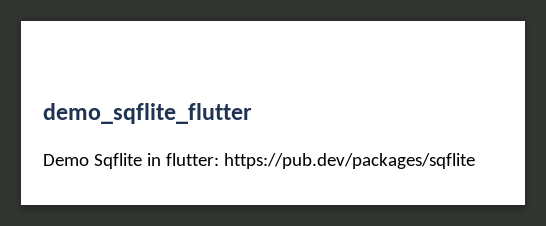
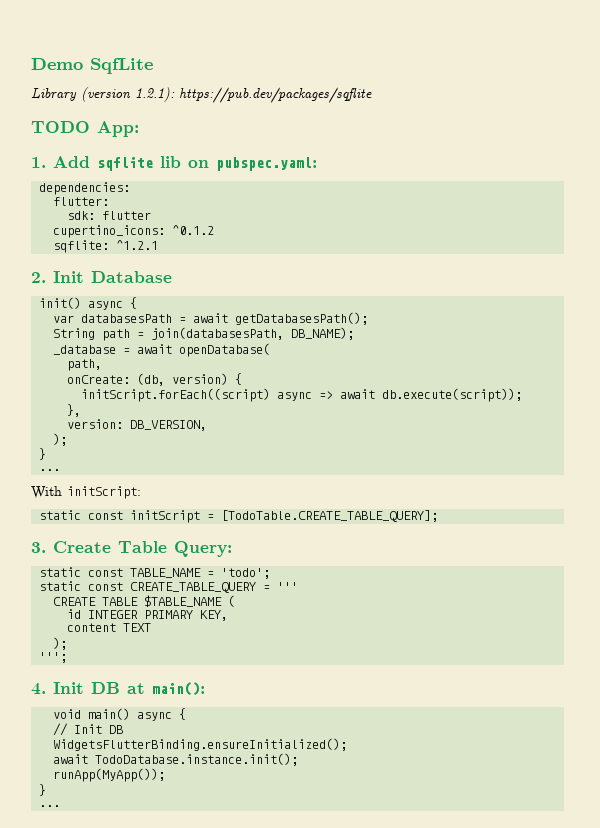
- demo_sqflite_flutter
- Demo Sqflite in flutter: https://pub.dev/packages/sqflite
+ Demo SqfLite
+ Library (version 1.2.1): https://pub.dev/packages/sqflite
+ TODO App:
+ 1. Add sqflite lib on pubspec.yaml:
+ dependencies:
+ flutter:
+ sdk: flutter
+ cupertino_icons: ^0.1.2
+ sqflite: ^1.2.1
+ 2. Init Database
+ init() async {
+ var databasesPath = await getDatabasesPath();
+ String path = join(databasesPath, DB_NAME);
+ _database = await openDatabase(
+ path,
+ onCreate: (db, version) {
+ initScript.forEach((script) async => await db.execute(script));
+ },
+ version: DB_VERSION,
+ );
+ }
+ ...
+ With initScript:
+ static const initScript = [TodoTable.CREATE_TABLE_QUERY];
+ 3. Create Table Query:
+ static const TABLE_NAME = 'todo';
+ static const CREATE_TABLE_QUERY = '''
+ CREATE TABLE $TABLE_NAME (
+ id INTEGER PRIMARY KEY,
+ content TEXT
+ );
+ ''';
+ 4. Init DB at main():
+ void main() async {
+ // Init DB
+ WidgetsFlutterBinding.ensureInitialized();
+ await TodoDatabase.instance.init();
+ runApp(MyApp());
+ }
+ ...

